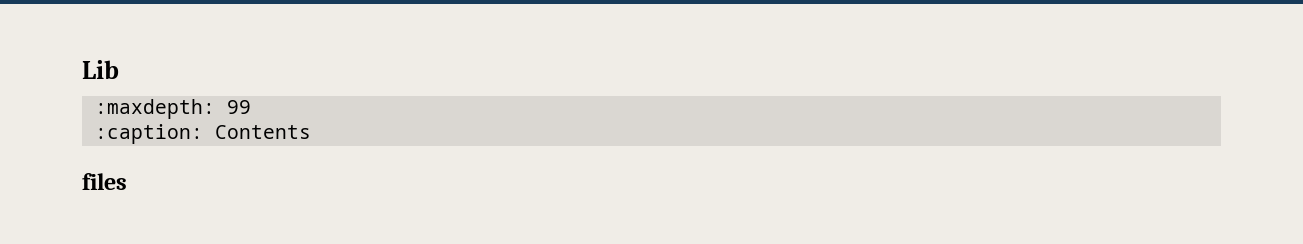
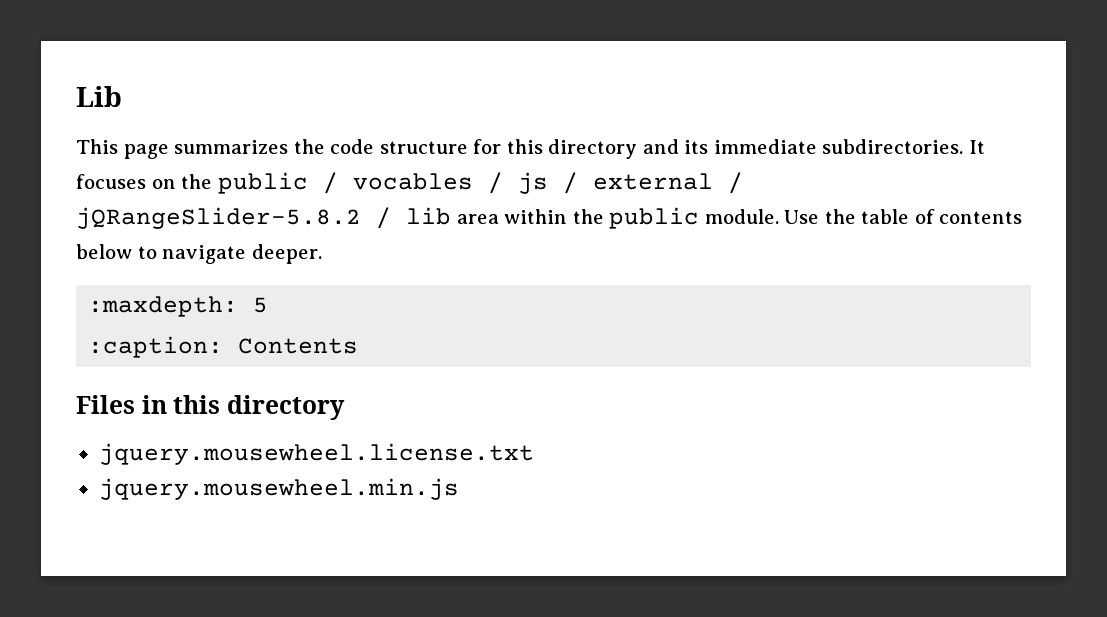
+ This page summarizes the code structure for this directory and its immediate subdirectories. It focuses on the public / vocables / js / external / jQRangeSlider-5.8.2 / lib area within the public module. Use the table of contents below to navigate deeper.
- :maxdepth: 99
+ :maxdepth: 5
- files
+ Files in this directory
+ jquery.mousewheel.license.txt
+ jquery.mousewheel.min.js

